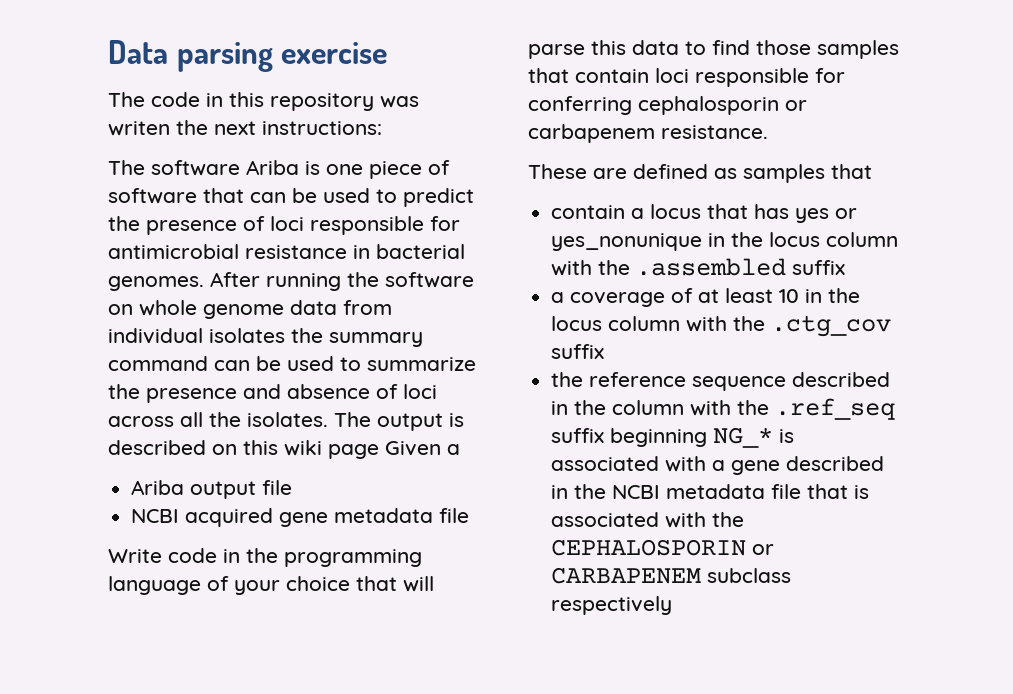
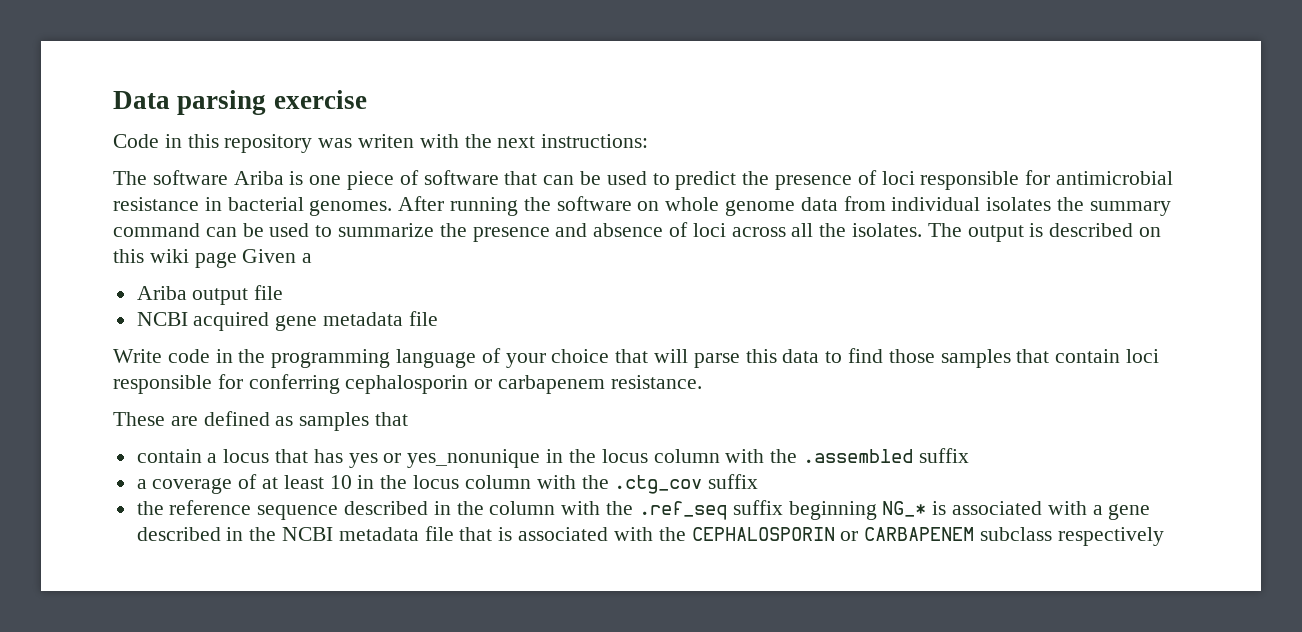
- The code in this repository was writen the next instructions:
+ Code in this repository was writen with the next instructions:

